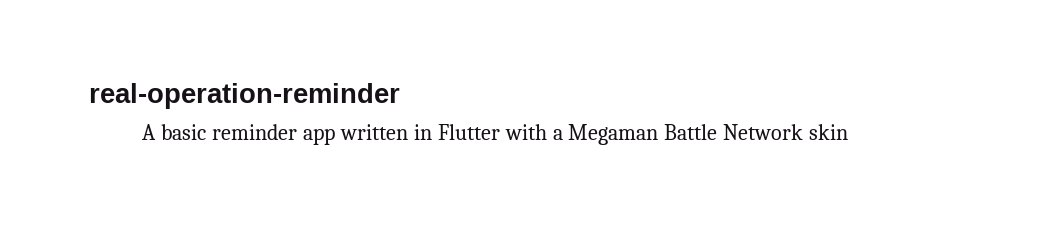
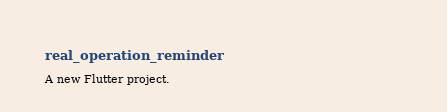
- real-operation-reminder
+ real_operation_reminder
- A basic reminder app written in Flutter with a Megaman Battle Network skin
+ A new Flutter project.

